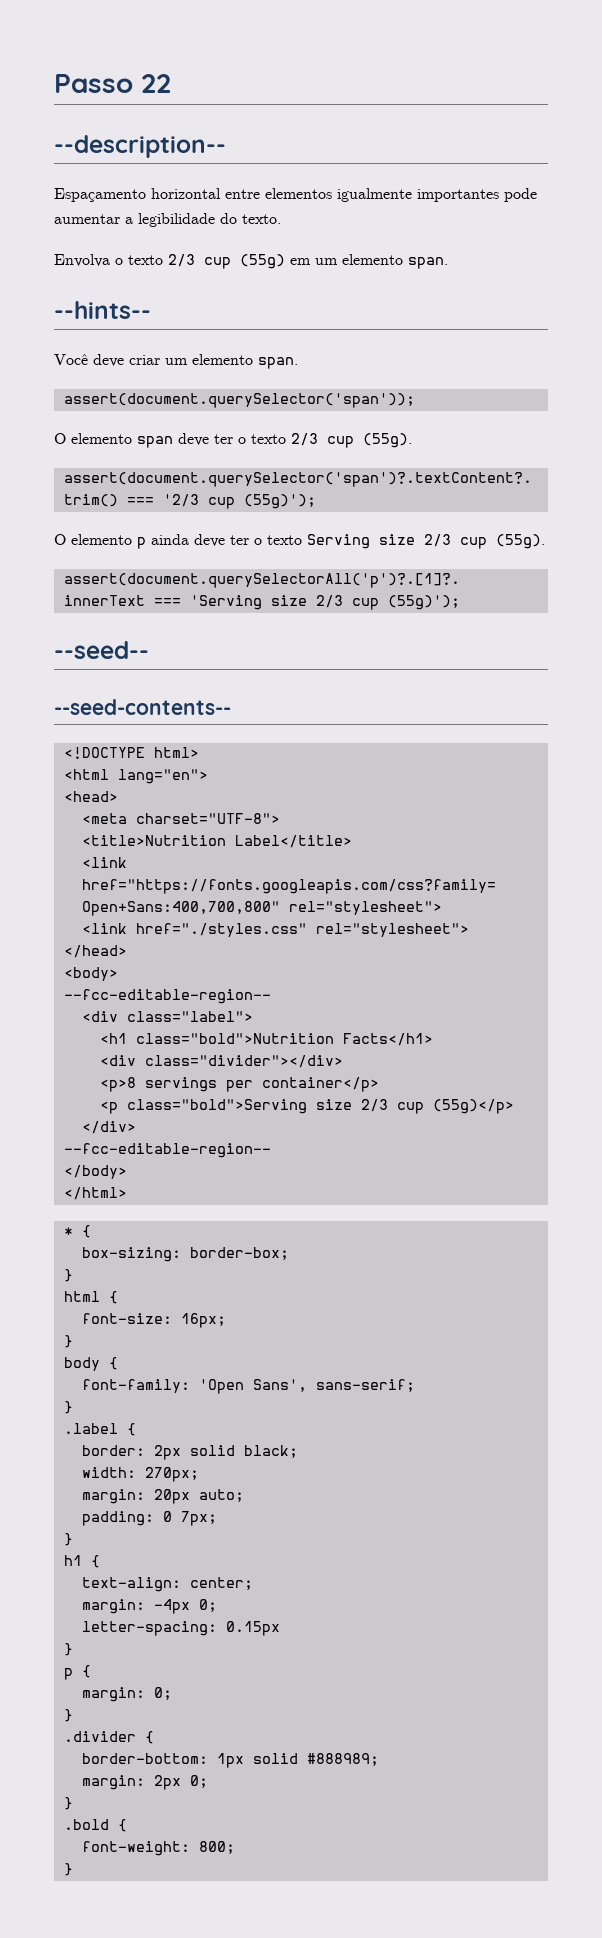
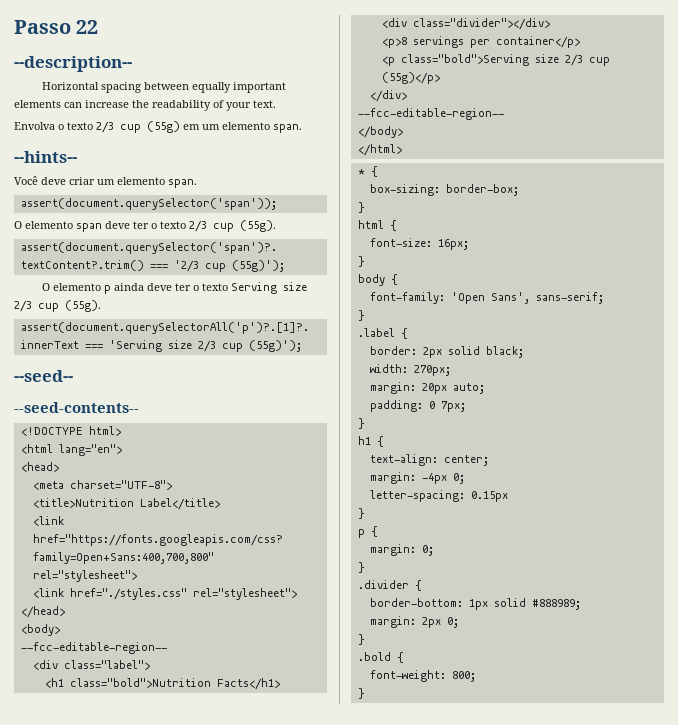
- Espaçamento horizontal entre elementos igualmente importantes pode aumentar a legibilidade do texto.
+ Horizontal spacing between equally important elements can increase the readability of your text.

